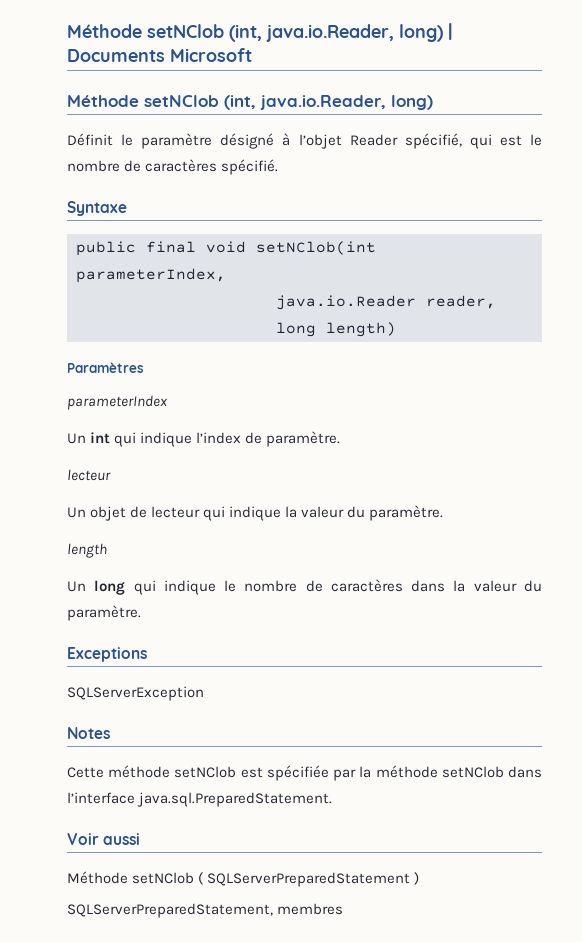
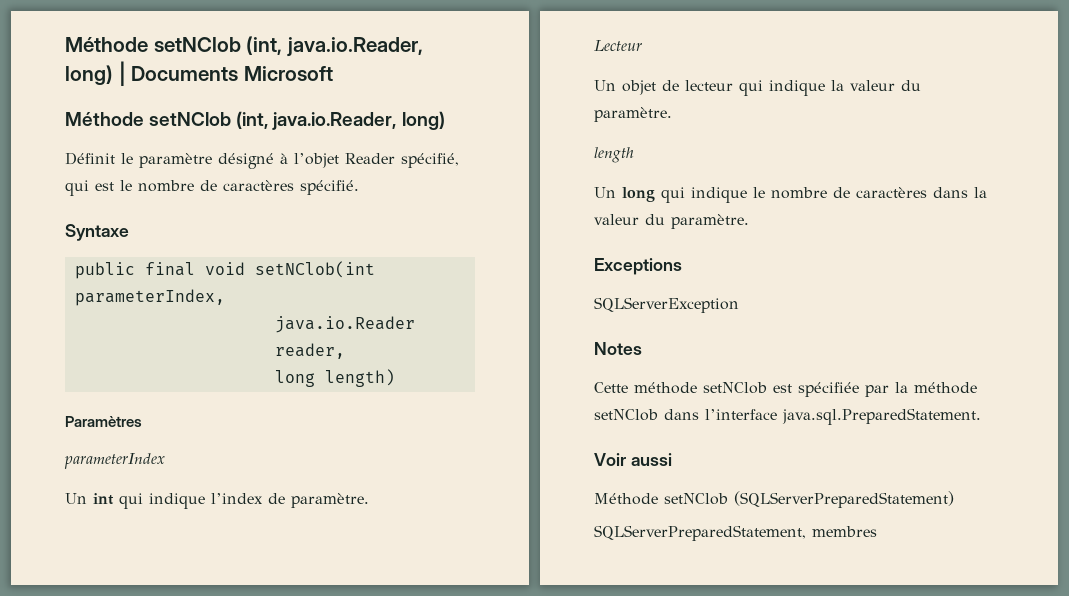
  Un int qui indique l’index de paramètre.
- lecteur
+ Lecteur
- Méthode setNClob ( SQLServerPreparedStatement )
+ Méthode setNClob (SQLServerPreparedStatement)

